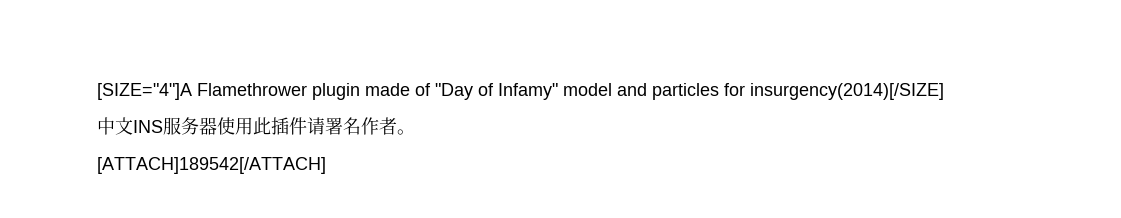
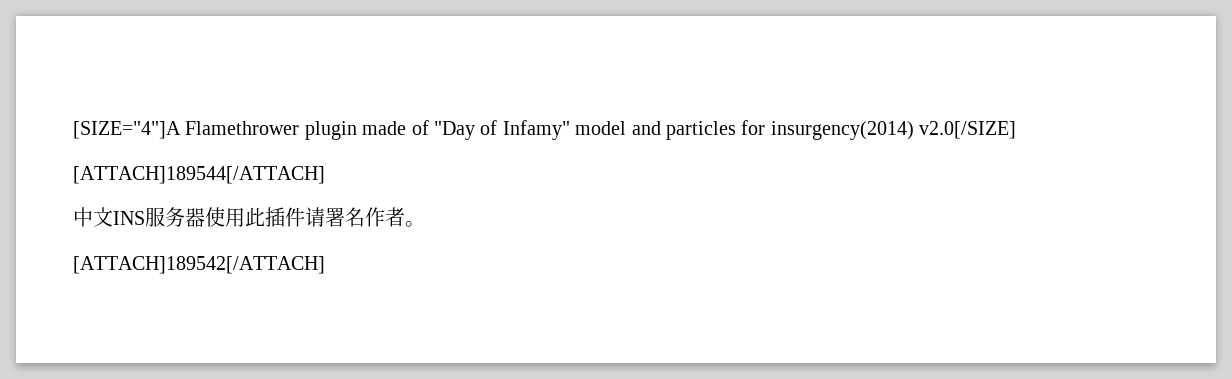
- [SIZE="4"]A Flamethrower plugin made of "Day of Infamy" model and particles for insurgency(2014)[/SIZE]
+ [SIZE="4"]A Flamethrower plugin made of "Day of Infamy" model and particles for insurgency(2014) v2.0[/SIZE]
+ [ATTACH]189544[/ATTACH]

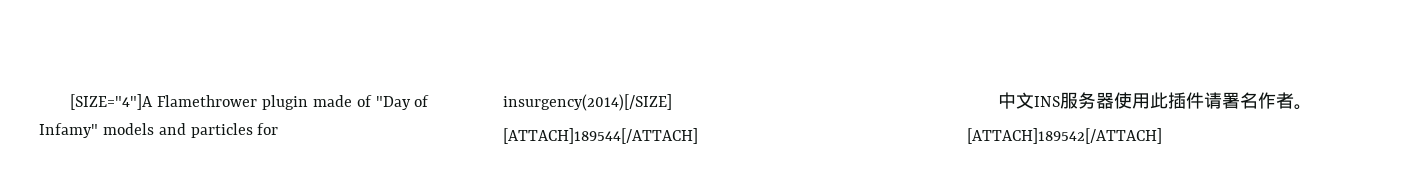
- [SIZE="4"]A Flamethrower plugin made of "Day of Infamy" model and particles for insurgency(2014) v2.0[/SIZE]
+ [SIZE="4"]A Flamethrower plugin made of "Day of Infamy" models and particles for insurgency(2014)[/SIZE]

